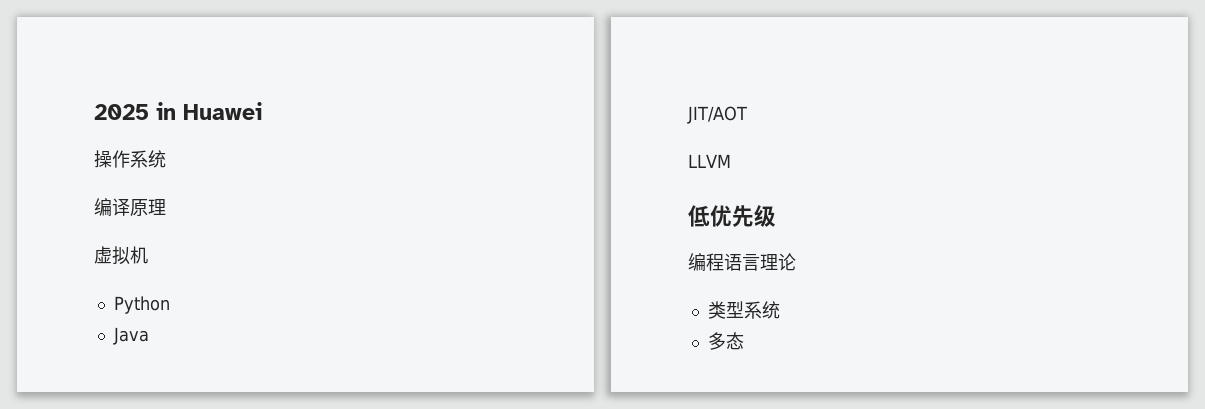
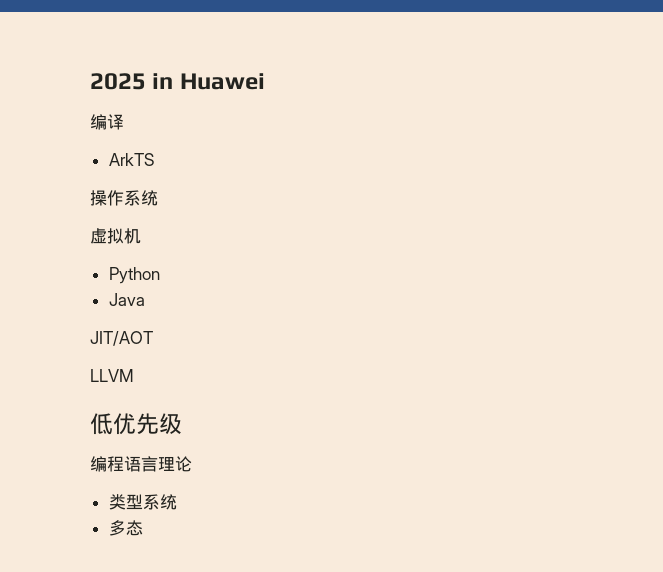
+ 编译
+ ArkTS
- 编译原理

